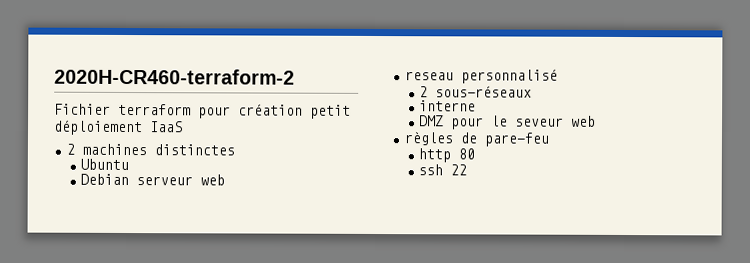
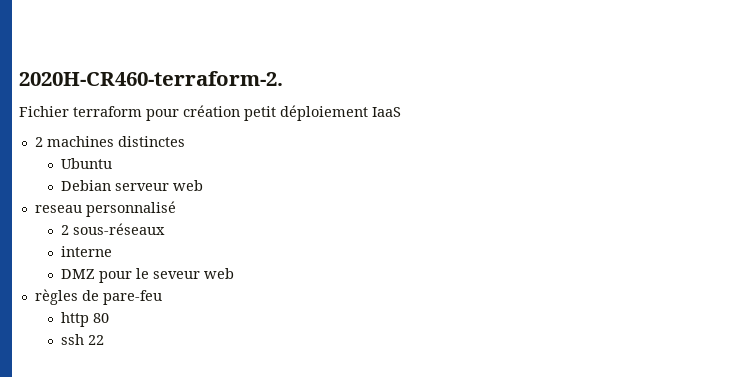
- 2020H-CR460-terraform-2
+ 2020H-CR460-terraform-2.

